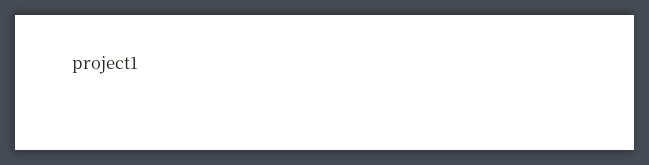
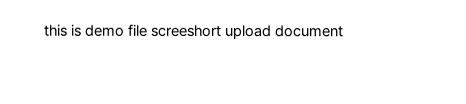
- project1
+ this is demo file screeshort upload document

